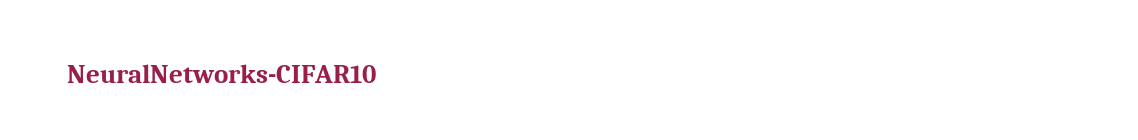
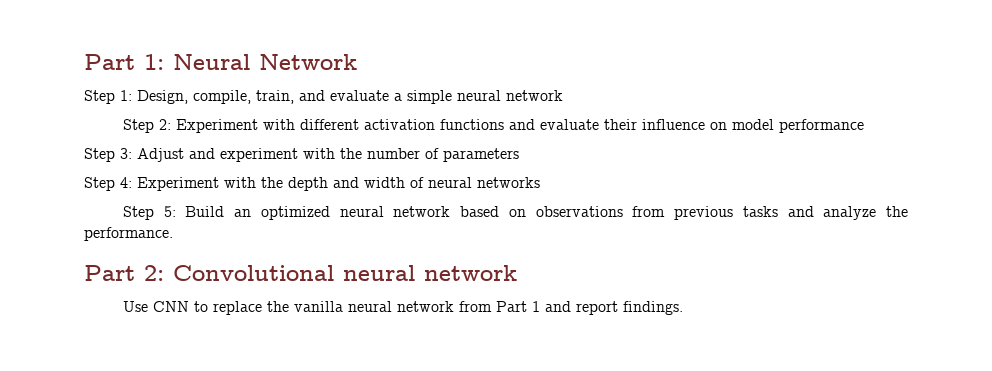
- NeuralNetworks-CIFAR10
+ Part 1: Neural Network
+ Step 1: Design, compile, train, and evaluate a simple neural network
+ Step 2: Experiment with different activation functions and evaluate their influence on model performance
+ Step 3: Adjust and experiment with the number of parameters
+ Step 4: Experiment with the depth and width of neural networks
+ Step 5: Build an optimized neural network based on observations from previous tasks and analyze the performance.
+ Part 2: Convolutional neural network
+ Use CNN to replace the vanilla neural network from Part 1 and report findings.

